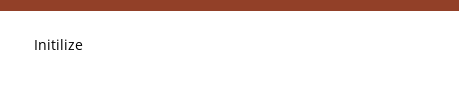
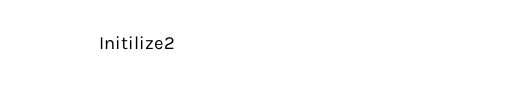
- Initilize
+ Initilize2

